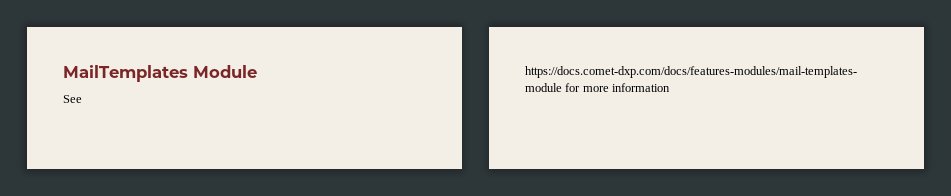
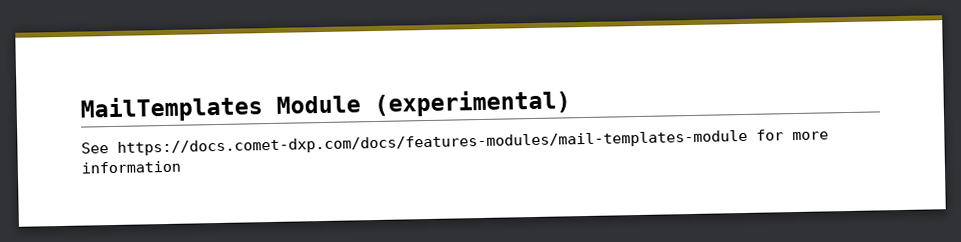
- MailTemplates Module
+ MailTemplates Module (experimental)

